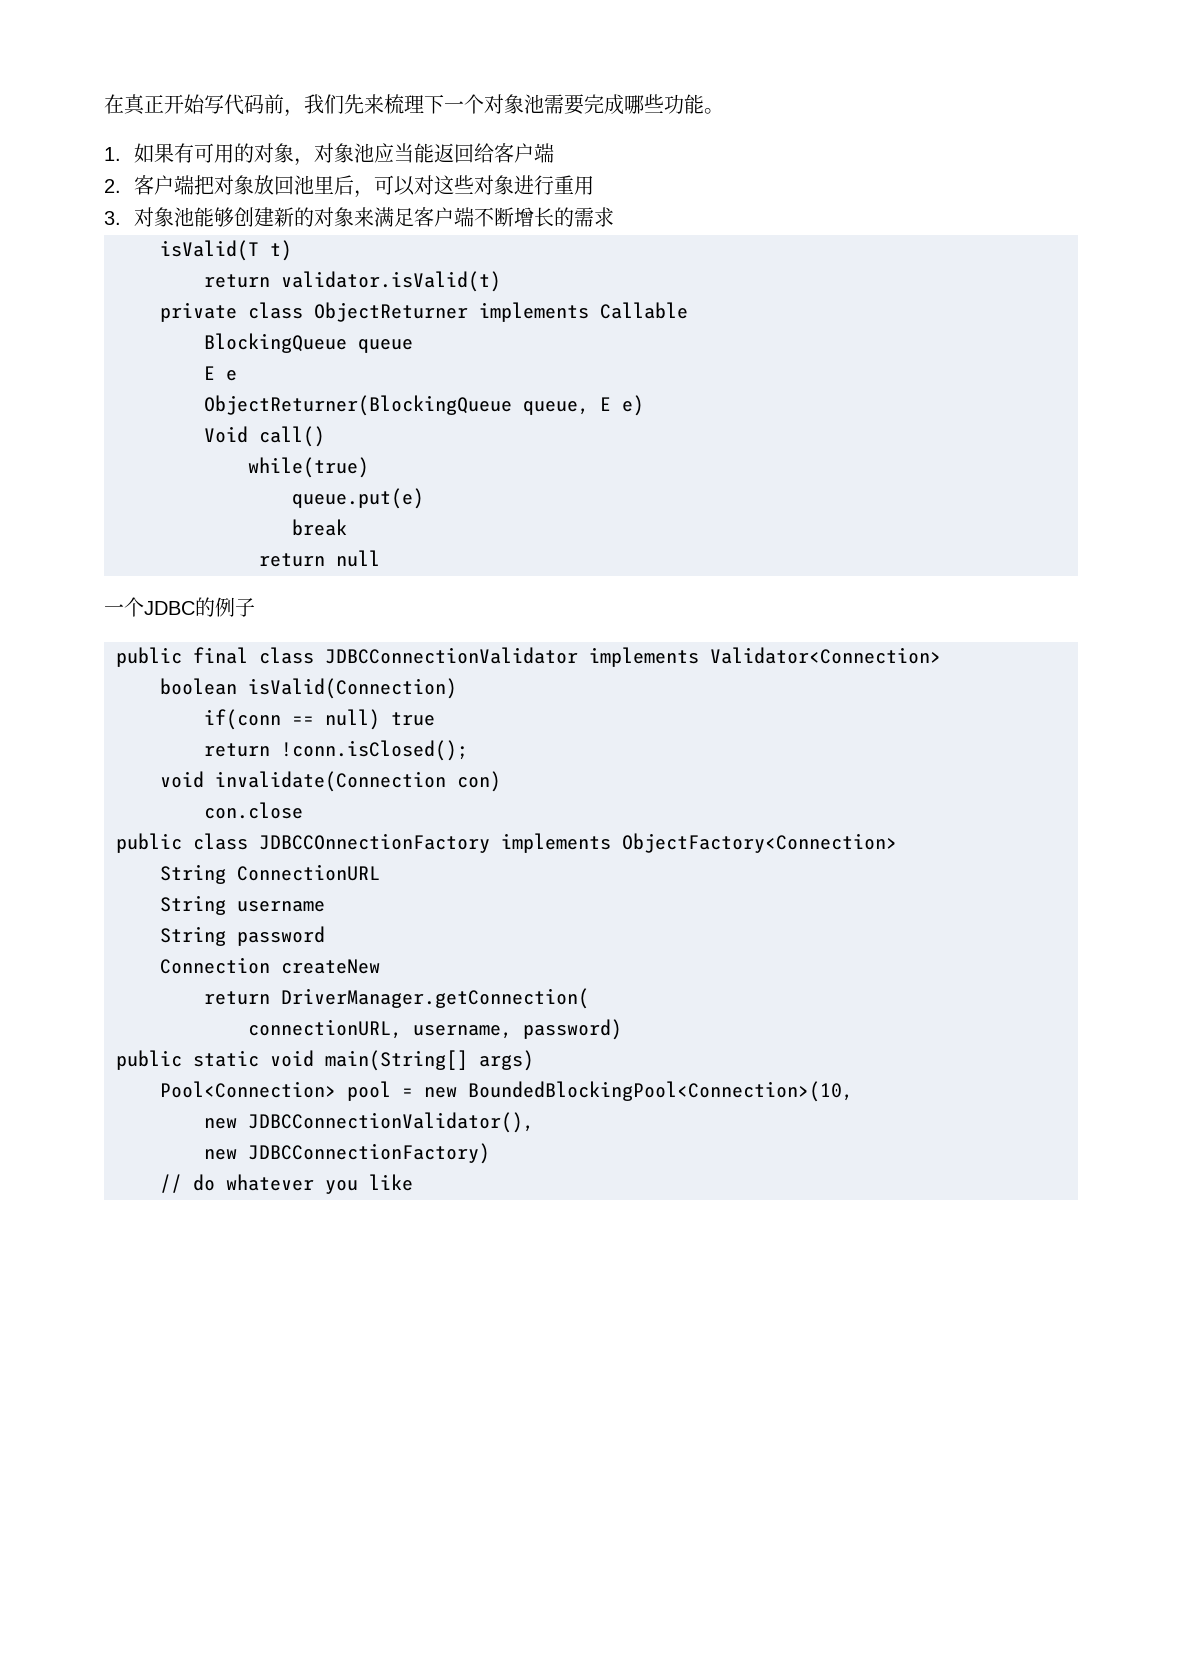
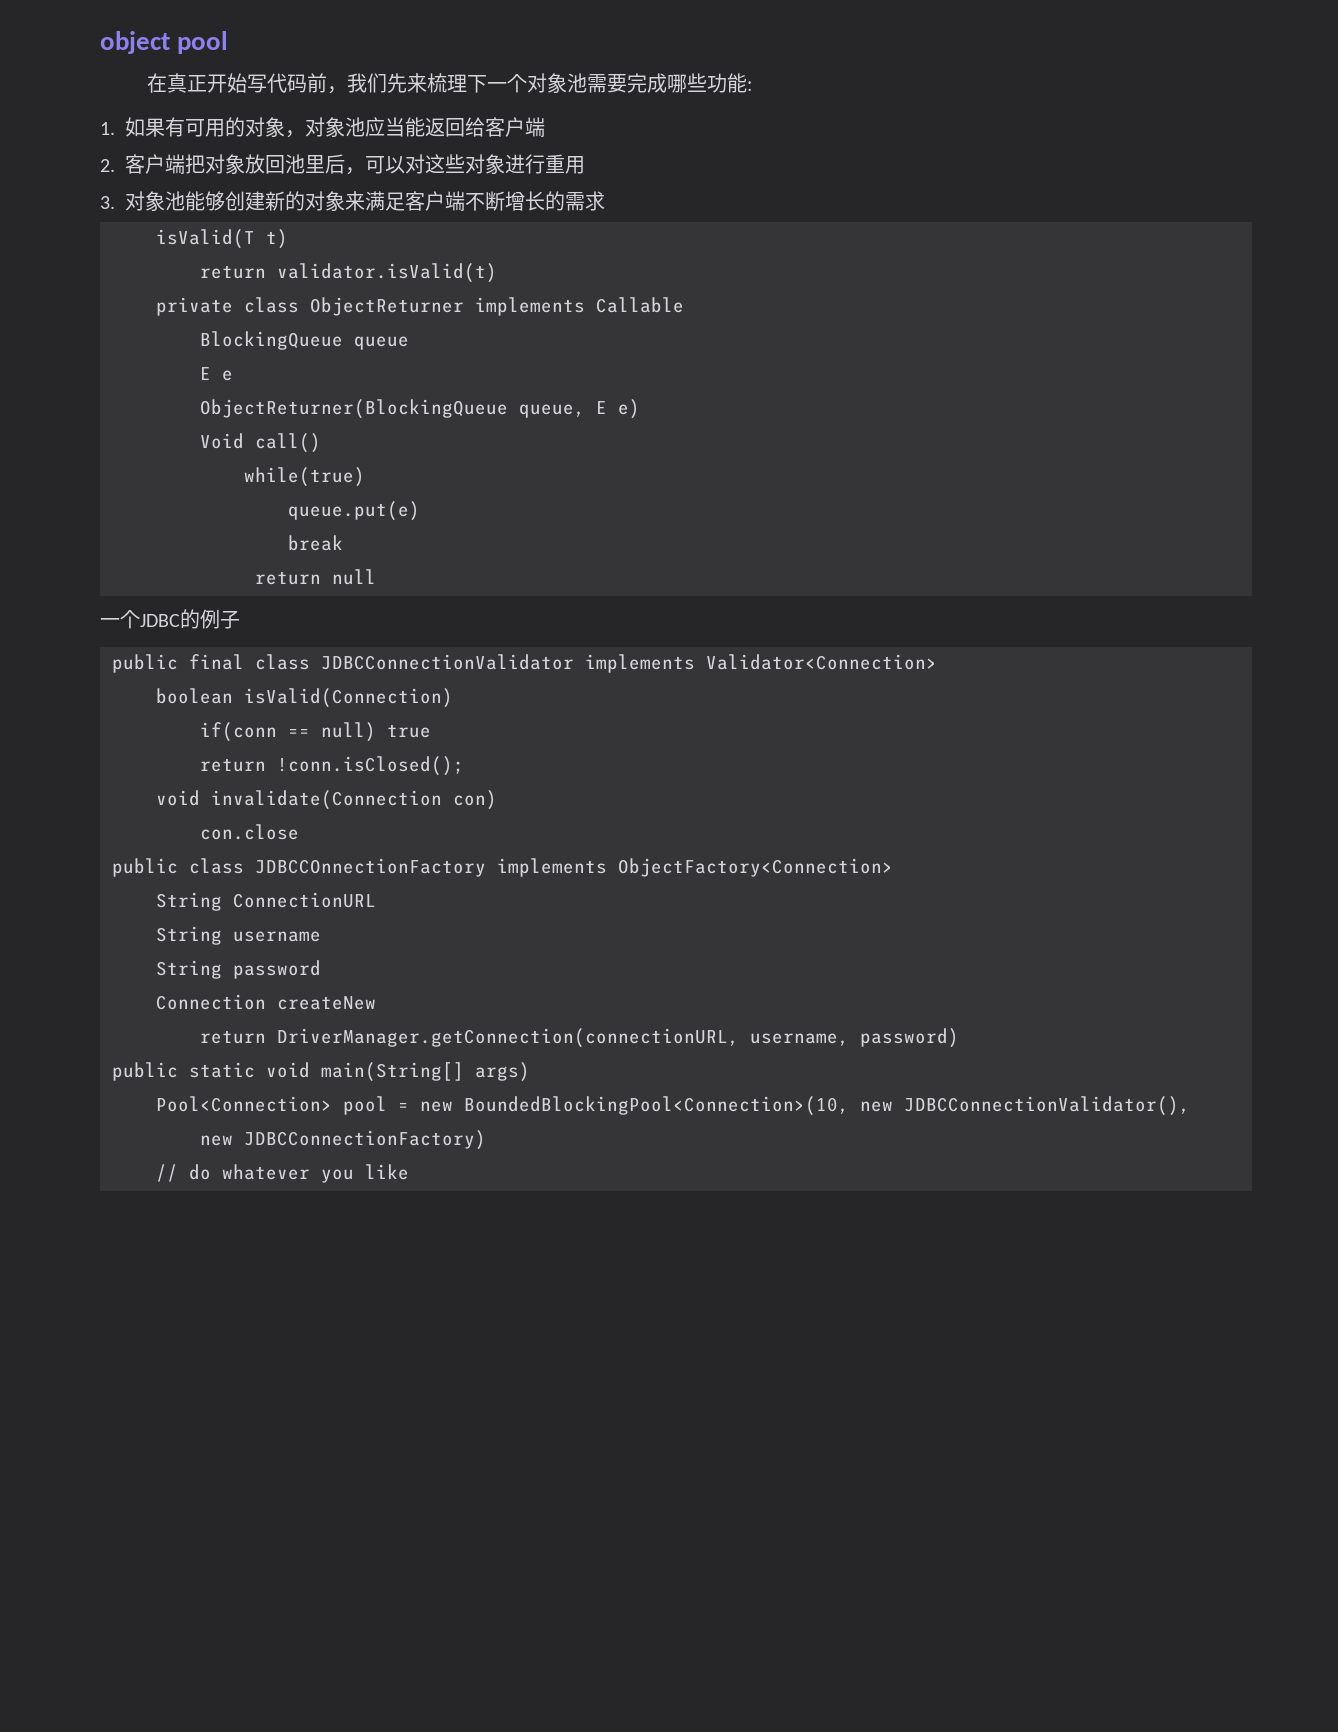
+ object pool
- 在真正开始写代码前，我们先来梳理下一个对象池需要完成哪些功能。
+ 在真正开始写代码前，我们先来梳理下一个对象池需要完成哪些功能:
- return DriverManager.getConnection(
- connectionURL, username, password)
+ return DriverManager.getConnection(connectionURL, username, password)
- Pool<Connection> pool = new BoundedBlockingPool<Connection>(10,
- new JDBCConnectionValidator(),
+ Pool<Connection> pool = new BoundedBlockingPool<Connection>(10, new JDBCConnectionValidator(),

